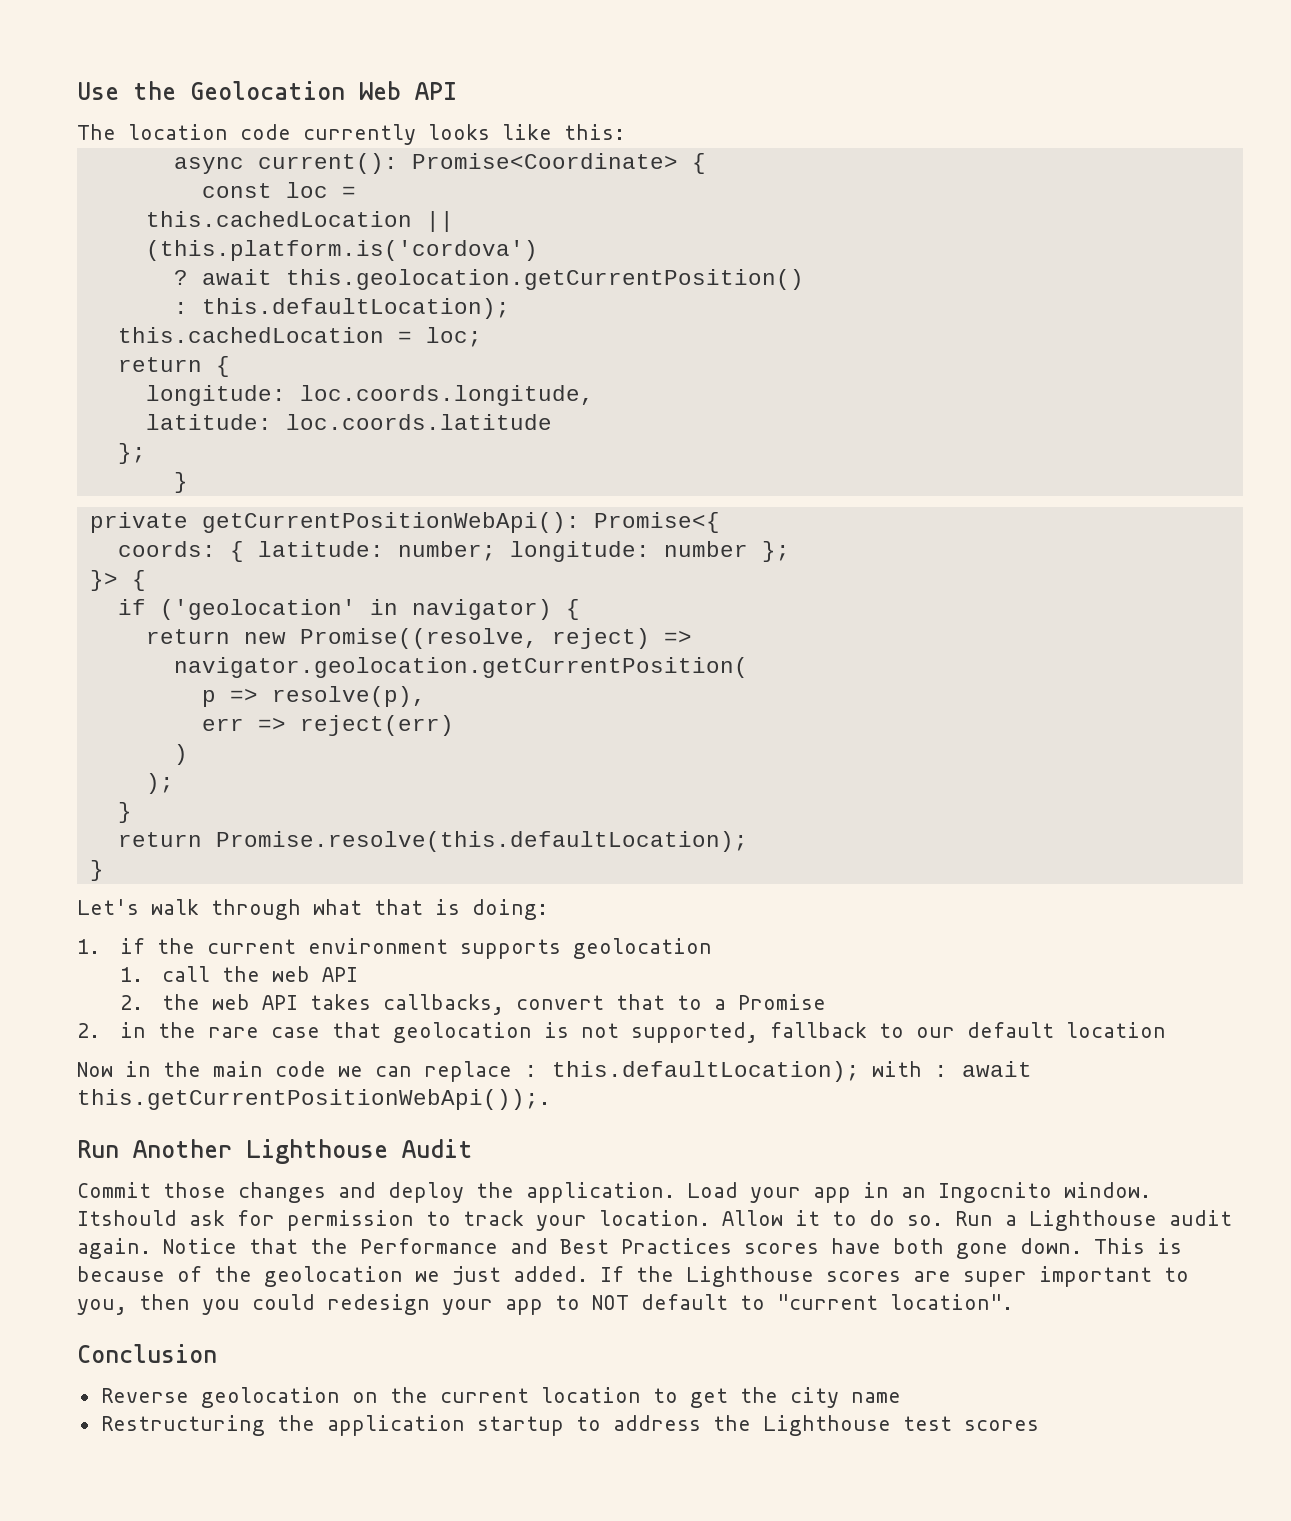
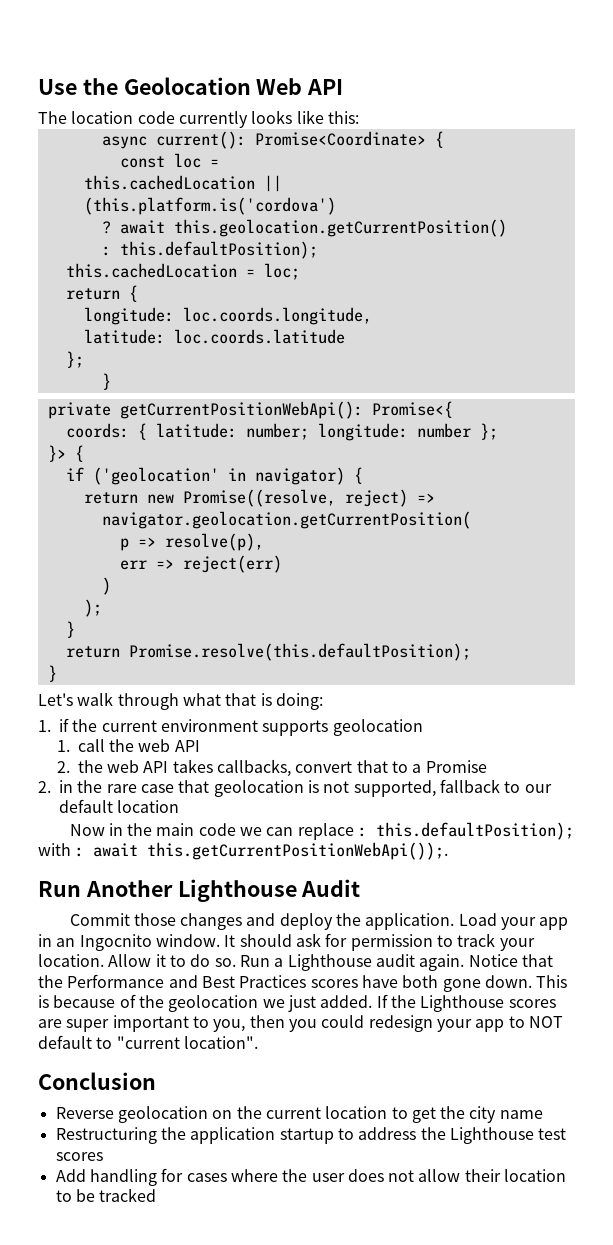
  ? await this.geolocation.getCurrentPosition()
- : this.defaultLocation);
+ : this.defaultPosition);
- return Promise.resolve(this.defaultLocation);
+ return Promise.resolve(this.defaultPosition);
- Now in the main code we can replace : this.defaultLocation); with : await this.getCurrentPositionWebApi());.
+ Now in the main code we can replace : this.defaultPosition); with : await this.getCurrentPositionWebApi());.
- Itshould ask for permission to track your location.
+ It should ask for permission to track your location.
+ Add handling for cases where the user does not allow their location to be tracked

